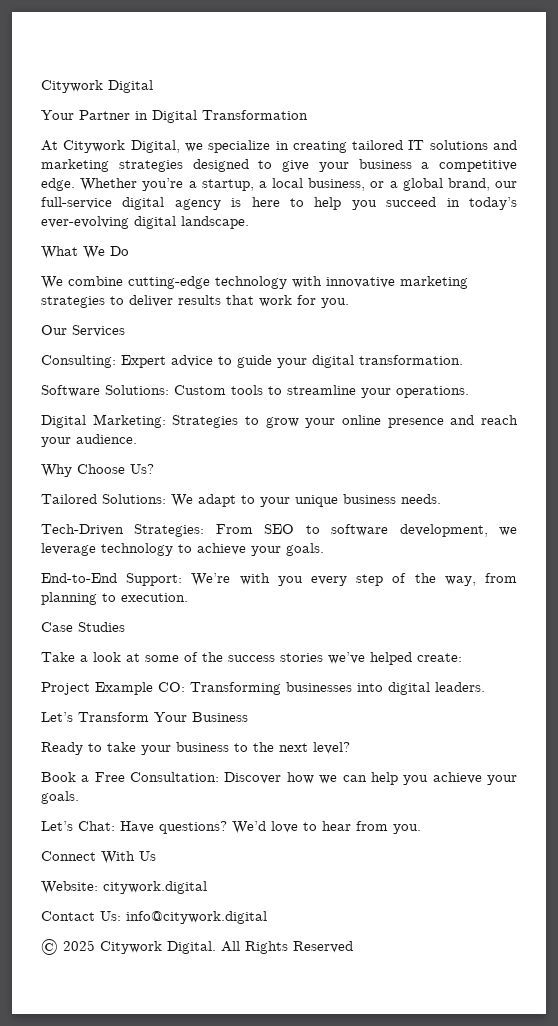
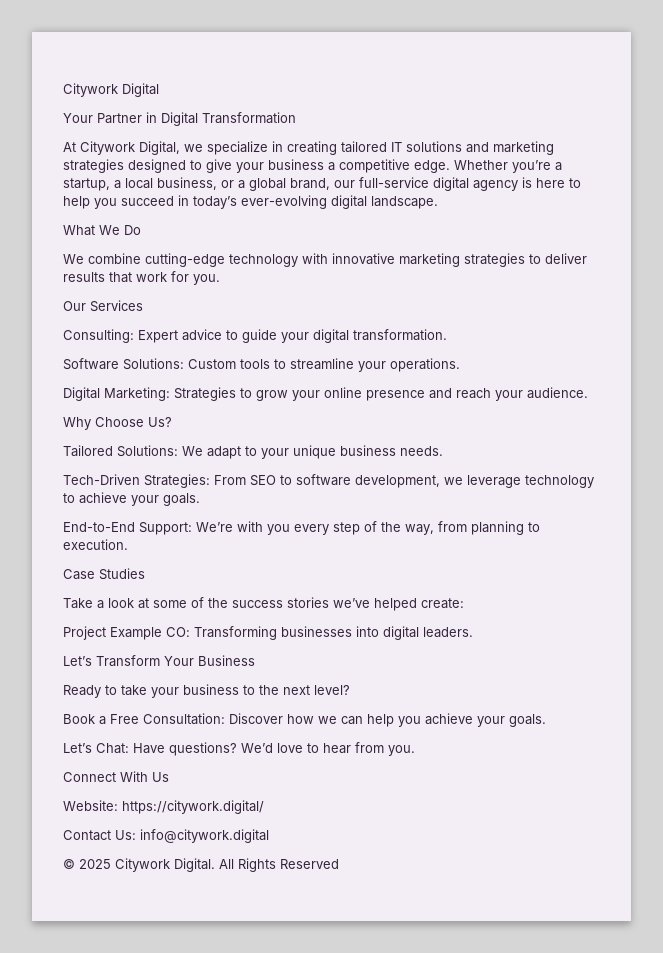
- Website: citywork.digital
+ Website: https://citywork.digital/

